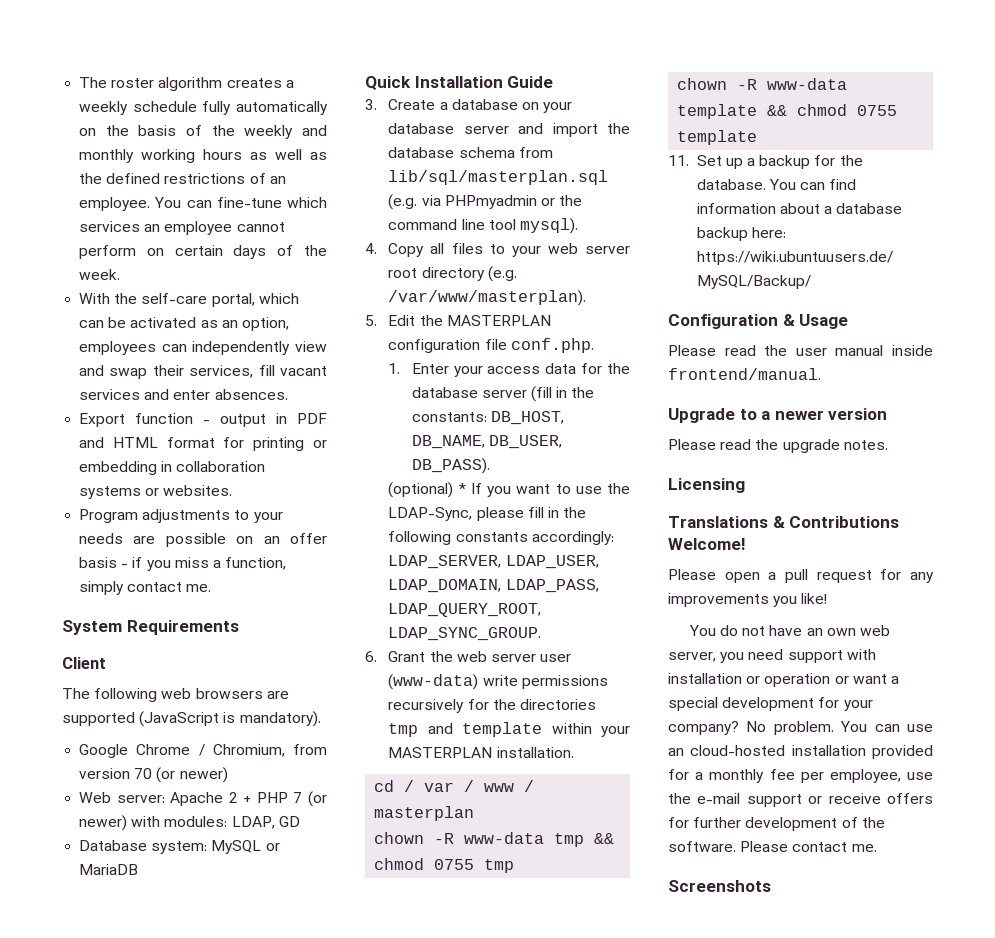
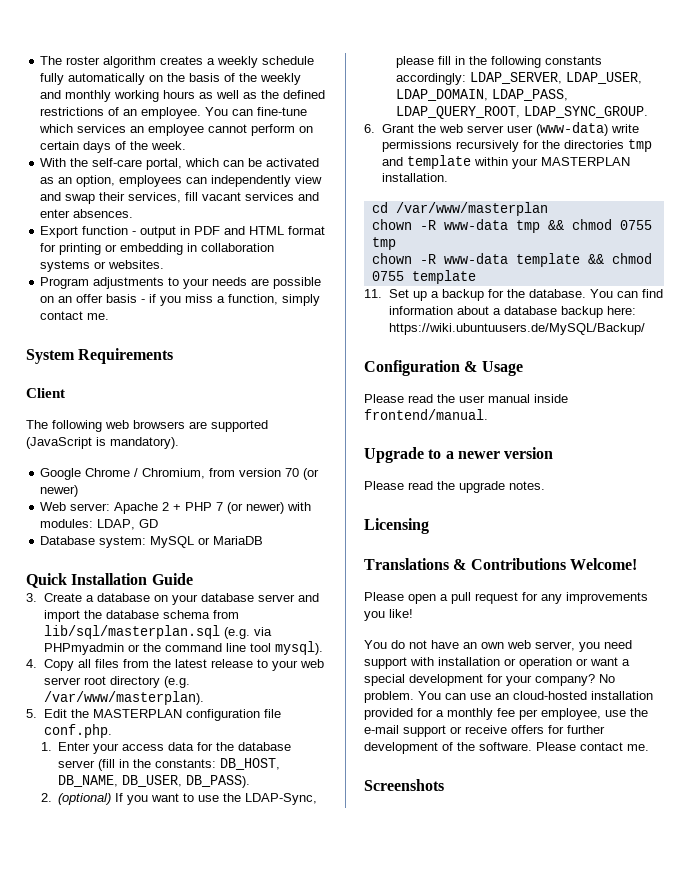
- 4. Copy all files to your web server root directory (e.g. /var/www/masterplan).
+ 4. Copy all files from the latest release to your web server root directory (e.g. /var/www/masterplan).
- (optional) * If you want to use the LDAP-Sync, please fill in the following constants accordingly: LDAP_SERVER, LDAP_USER, LDAP_DOMAIN, LDAP_PASS, LDAP_QUERY_ROOT, LDAP_SYNC_GROUP.
+ 2. (optional) If you want to use the LDAP-Sync, please fill in the following constants accordingly: LDAP_SERVER, LDAP_USER, LDAP_DOMAIN, LDAP_PASS, LDAP_QUERY_ROOT, LDAP_SYNC_GROUP.
- cd / var / www / masterplan
+ cd /var/www/masterplan

